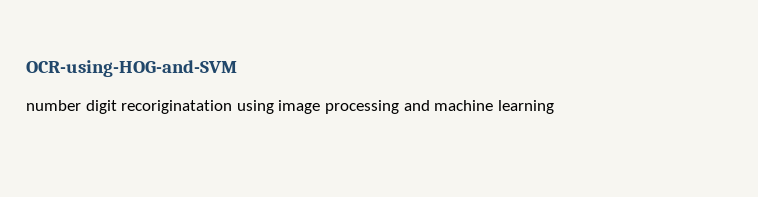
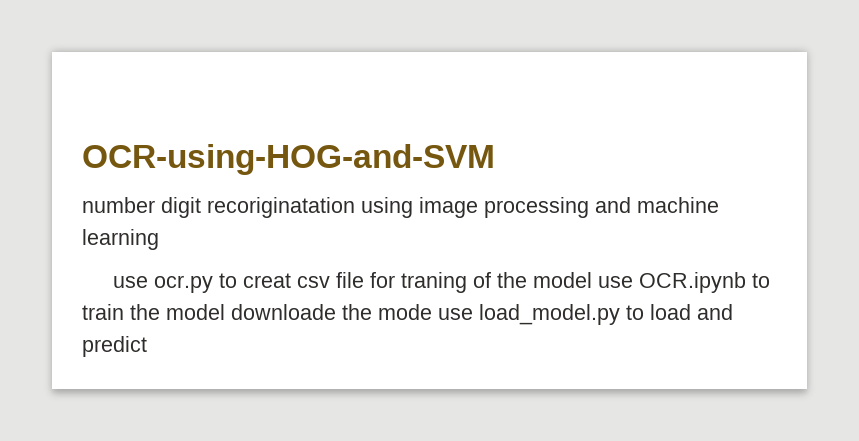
+ use ocr.py to creat csv file for traning of the model use OCR.ipynb to train the model downloade the mode use load_model.py to load and predict

